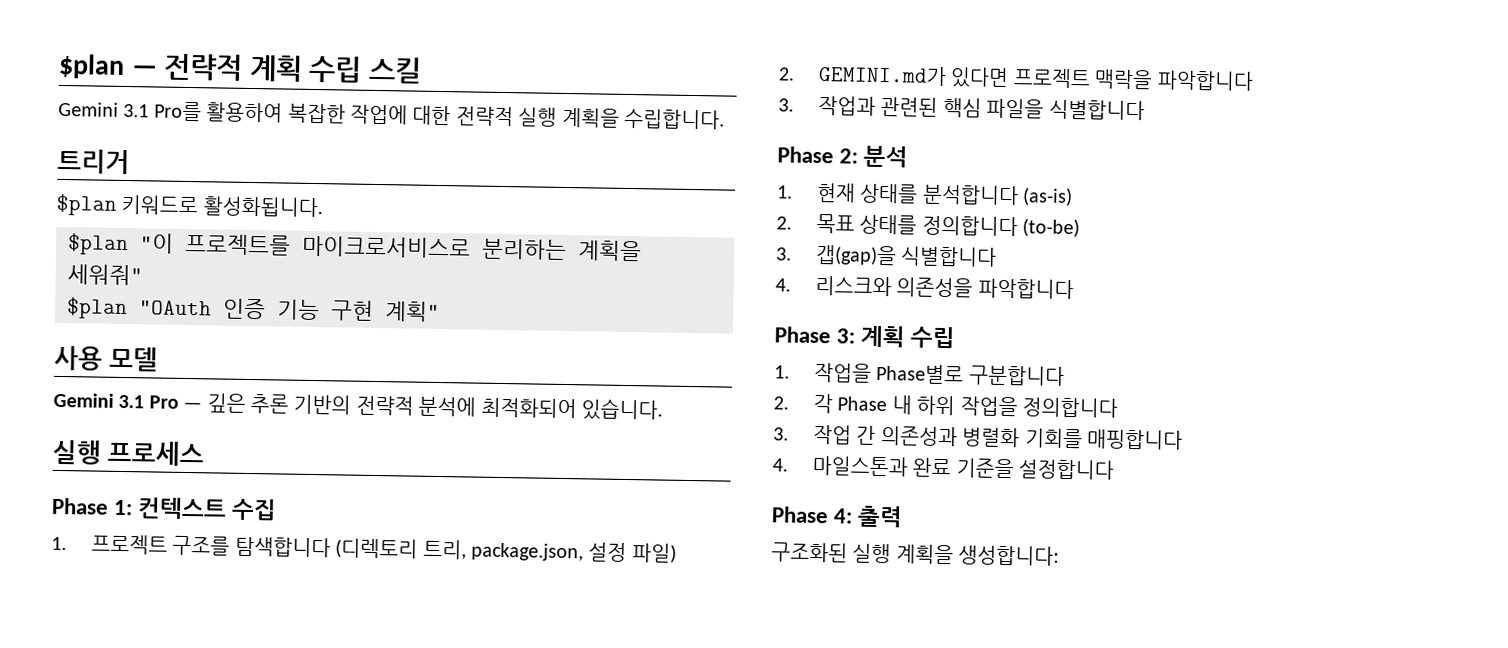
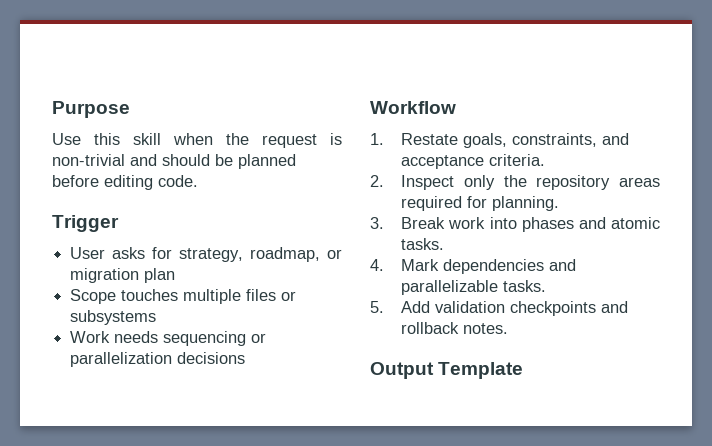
- $plan — 전략적 계획 수립 스킬
- Gemini 3.1 Pro를 활용하여 복잡한 작업에 대한 전략적 실행 계획을 수립합니다.
- 트리거
- $plan 키워드로 활성화됩니다.
- $plan "이 프로젝트를 마이크로서비스로 분리하는 계획을 세워줘"
- $plan "OAuth 인증 기능 구현 계획"
- 사용 모델
- Gemini 3.1 Pro — 깊은 추론 기반의 전략적 분석에 최적화되어 있습니다.
- 실행 프로세스
- Phase 1: 컨텍스트 수집
- 1. 프로젝트 구조를 탐색합니다 (디렉토리 트리, package.json, 설정 파일)
- 2. GEMINI.md가 있다면 프로젝트 맥락을 파악합니다
- 3. 작업과 관련된 핵심 파일을 식별합니다
- Phase 2: 분석
- 1. 현재 상태를 분석합니다 (as-is)
- 2. 목표 상태를 정의합니다 (to-be)
- 3. 갭(gap)을 식별합니다
- 4. 리스크와 의존성을 파악합니다
- Phase 3: 계획 수립
- 1. 작업을 Phase별로 구분합니다
- 2. 각 Phase 내 하위 작업을 정의합니다
- 3. 작업 간 의존성과 병렬화 기회를 매핑합니다
- 4. 마일스톤과 완료 기준을 설정합니다
- Phase 4: 출력
- 구조화된 실행 계획을 생성합니다:
+ Purpose
+ Use this skill when the request is non-trivial and should be planned before editing code.
+ Trigger
+ User asks for strategy, roadmap, or migration plan
+ Scope touches multiple files or subsystems
+ Work needs sequencing or parallelization decisions
+ Workflow
+ 1. Restate goals, constraints, and acceptance criteria.
+ 2. Inspect only the repository areas required for planning.
+ 3. Break work into phases and atomic tasks.
+ 4. Mark dependencies and parallelizable tasks.
+ 5. Add validation checkpoints and rollback notes.
+ Output Template

